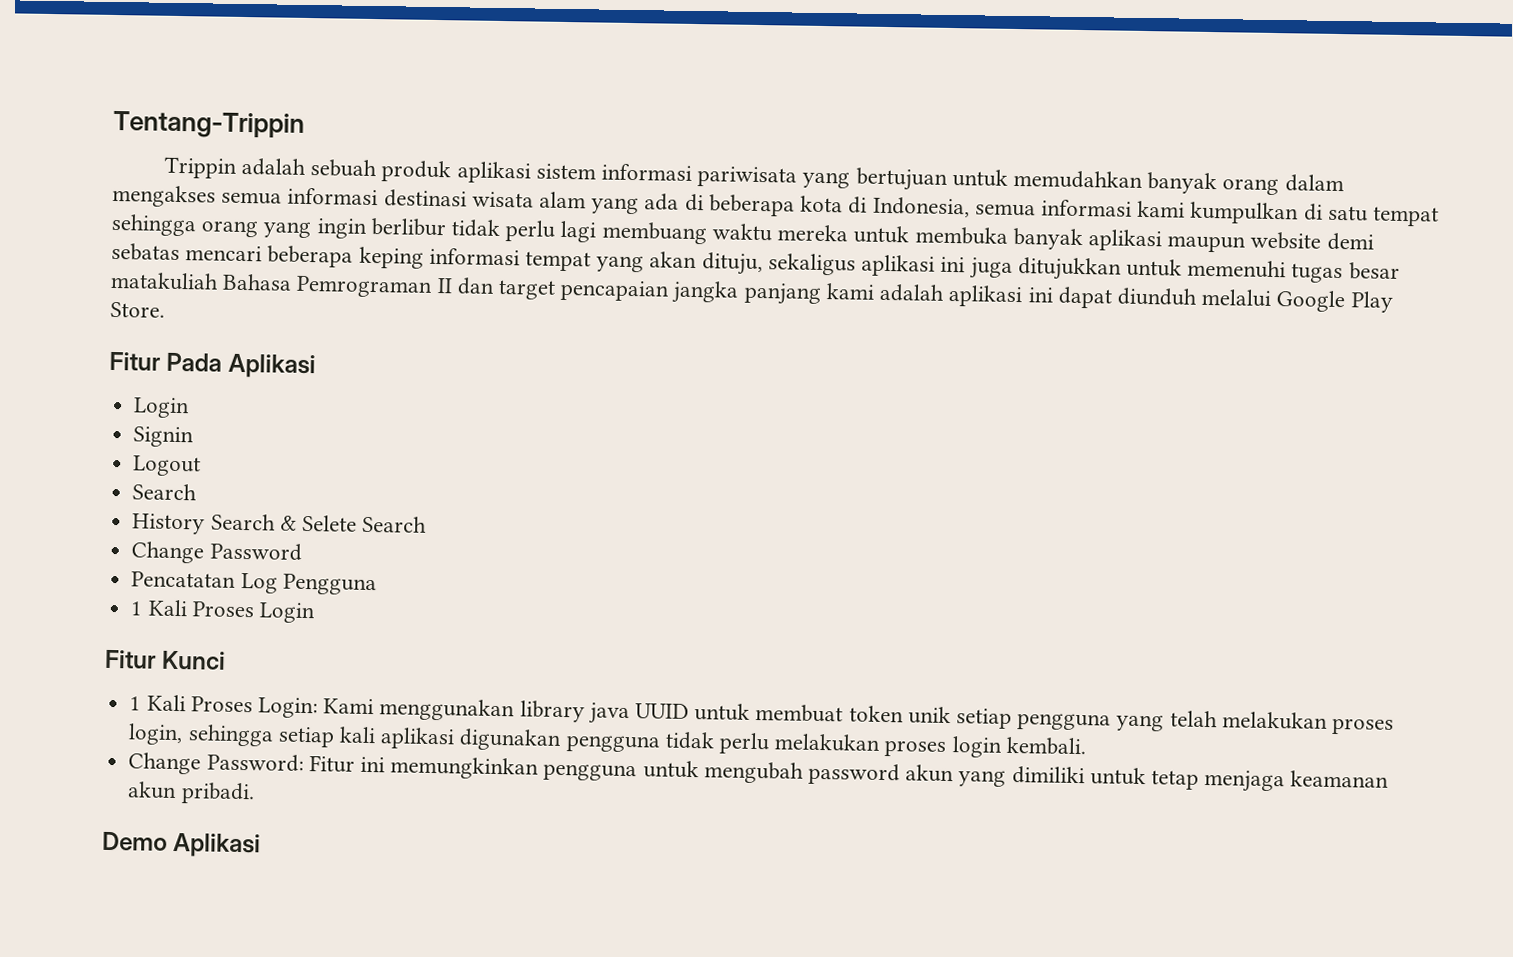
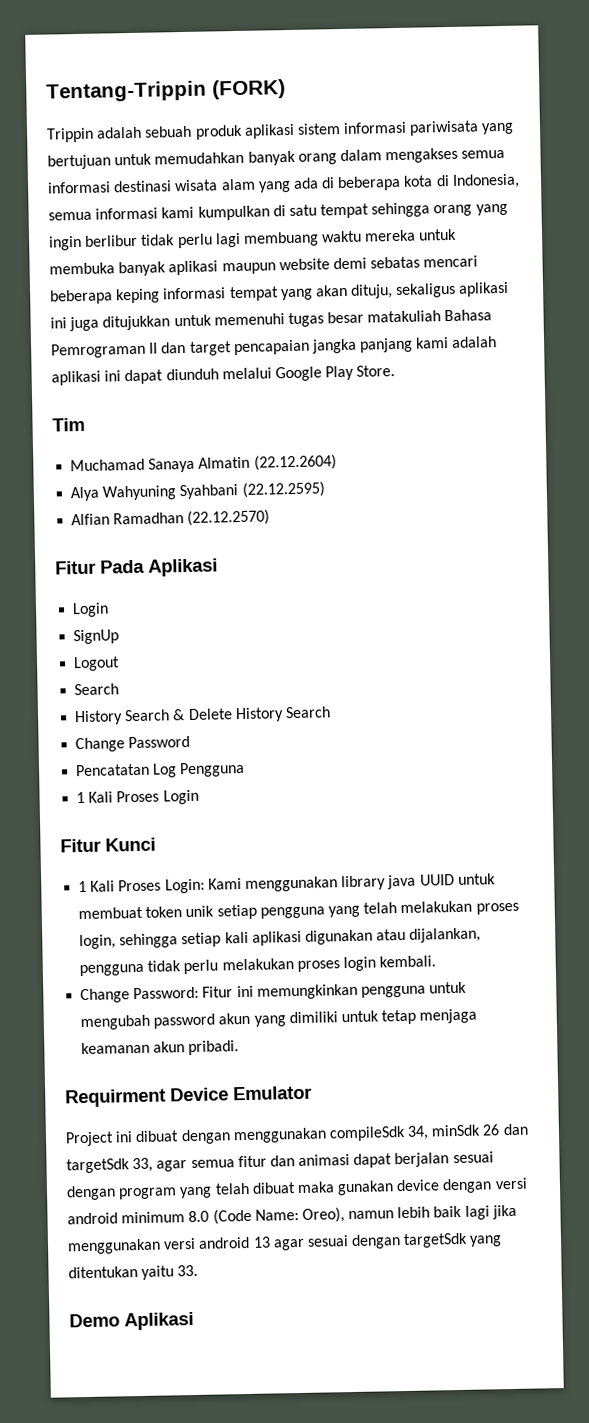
- Tentang-Trippin
+ Tentang-Trippin (FORK)
+ Tim
+ Muchamad Sanaya Almatin (22.12.2604)
+ Alya Wahyuning Syahbani (22.12.2595)
+ Alfian Ramadhan (22.12.2570)
- Signin
+ SignUp
- History Search & Selete Search
+ History Search & Delete History Search
- 1 Kali Proses Login: Kami menggunakan library java UUID untuk membuat token unik setiap pengguna yang telah melakukan proses login, sehingga setiap kali aplikasi digunakan pengguna tidak perlu melakukan proses login kembali.
+ 1 Kali Proses Login: Kami menggunakan library java UUID untuk membuat token unik setiap pengguna yang telah melakukan proses login, sehingga setiap kali aplikasi digunakan atau dijalankan, pengguna tidak perlu melakukan proses login kembali.
+ Requirment Device Emulator
+ Project ini dibuat dengan menggunakan compileSdk 34, minSdk 26 dan targetSdk 33, agar semua fitur dan animasi dapat berjalan sesuai dengan program yang telah dibuat maka gunakan device dengan versi android minimum 8.0 (Code Name: Oreo), namun lebih baik lagi jika menggunakan versi android 13 agar sesuai dengan targetSdk yang ditentukan yaitu 33.

